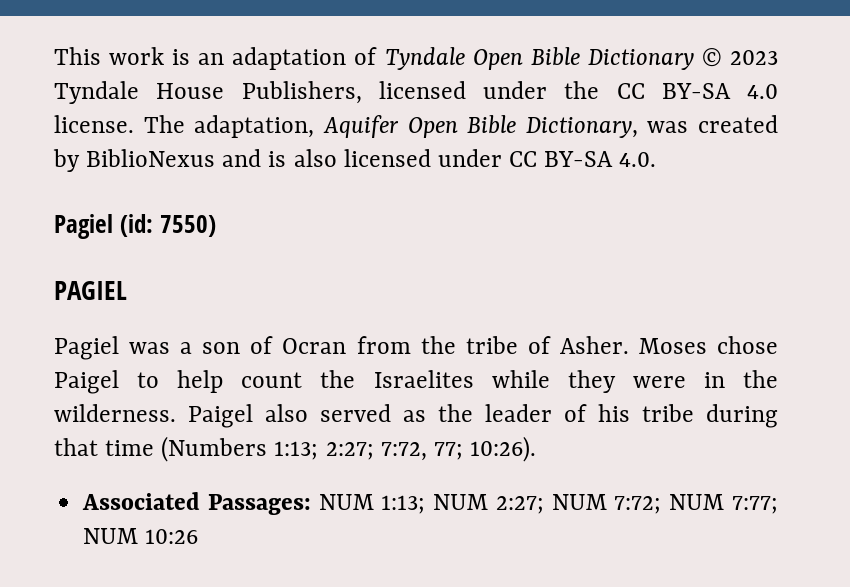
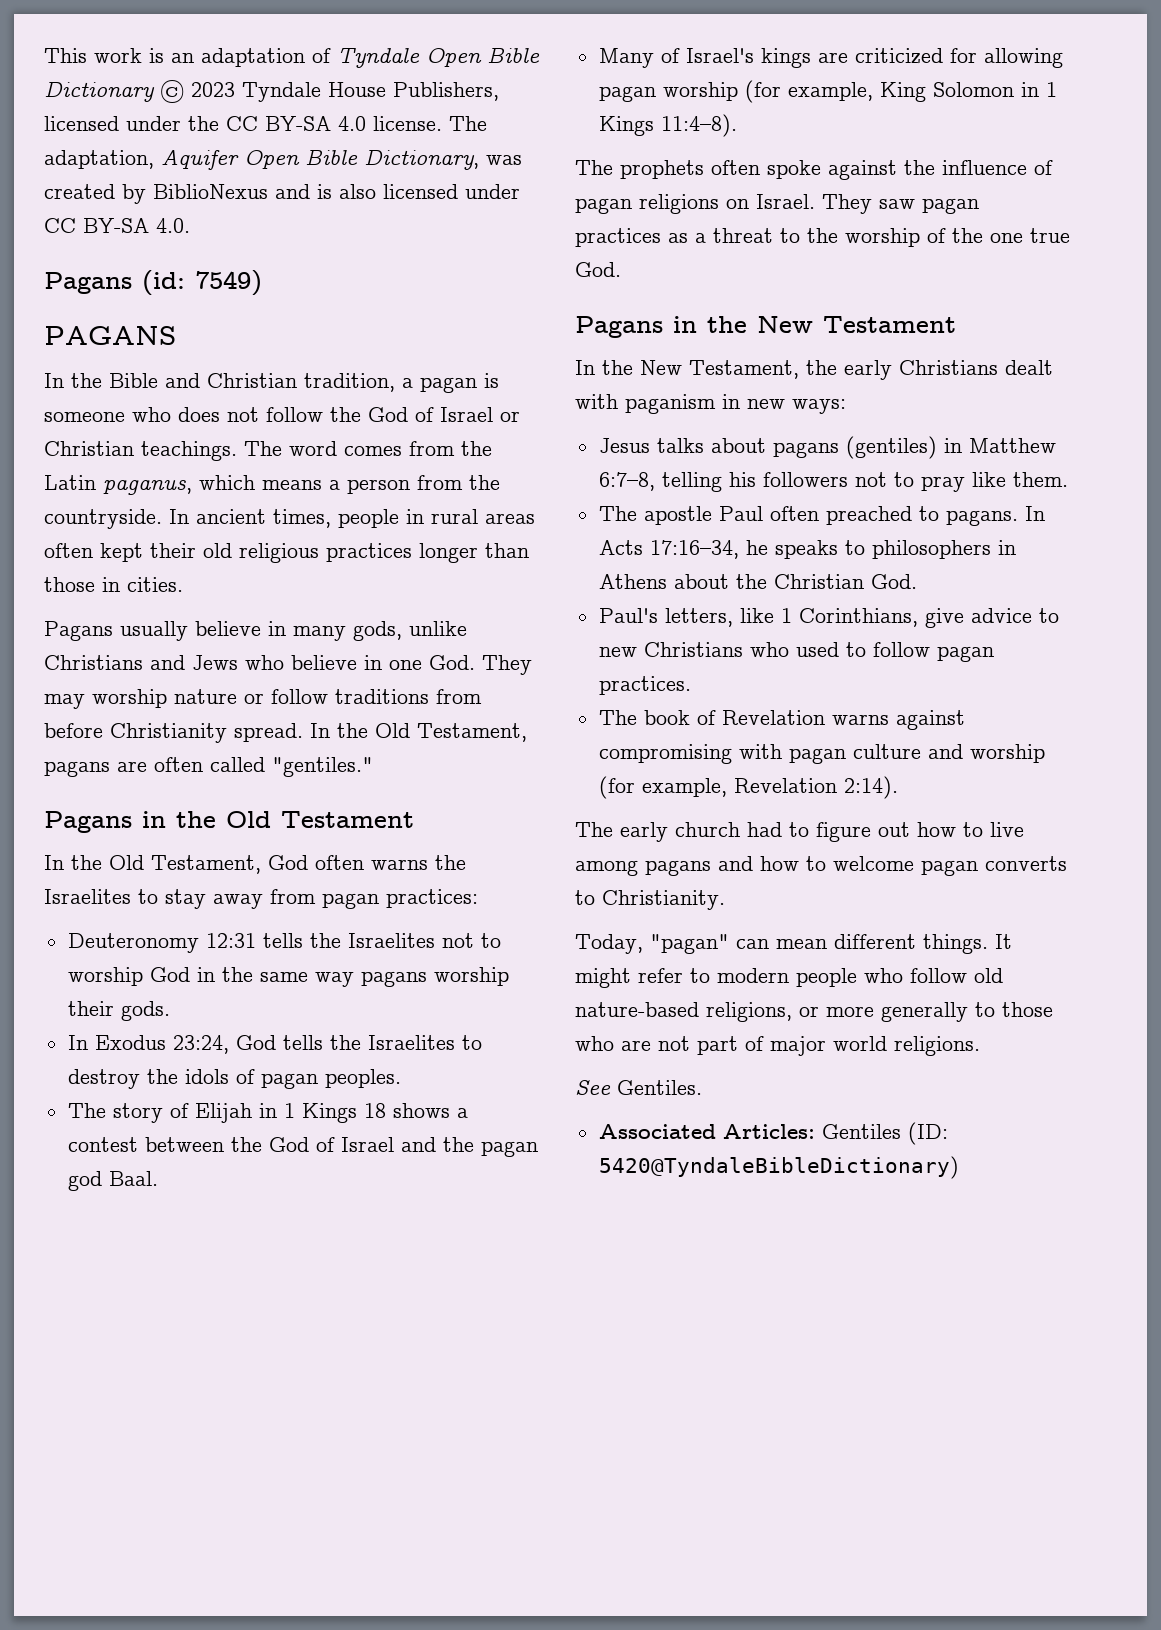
- Pagiel (id: 7550)
- PAGIEL
- Pagiel was a son of Ocran from the tribe of Asher. Moses chose Paigel to help count the Israelites while they were in the wilderness. Paigel also served as the leader of his tribe during that time (Numbers 1:13; 2:27; 7:72, 77; 10:26).
- Associated Passages: NUM 1:13; NUM 2:27; NUM 7:72; NUM 7:77; NUM 10:26
+ Pagans (id: 7549)
+ PAGANS
+ In the Bible and Christian tradition, a pagan is someone who does not follow the God of Israel or Christian teachings. The word comes from the Latin paganus, which means a person from the countryside. In ancient times, people in rural areas often kept their old religious practices longer than those in cities.
+ Pagans usually believe in many gods, unlike Christians and Jews who believe in one God. They may worship nature or follow traditions from before Christianity spread. In the Old Testament, pagans are often called "gentiles."
+ Pagans in the Old Testament
+ In the Old Testament, God often warns the Israelites to stay away from pagan practices:
+ Deuteronomy 12:31 tells the Israelites not to worship God in the same way pagans worship their gods.
+ In Exodus 23:24, God tells the Israelites to destroy the idols of pagan peoples.
+ The story of Elijah in 1 Kings 18 shows a contest between the God of Israel and the pagan god Baal.
+ Many of Israel's kings are criticized for allowing pagan worship (for example, King Solomon in 1 Kings 11:4–8).
+ The prophets often spoke against the influence of pagan religions on Israel. They saw pagan practices as a threat to the worship of the one true God.
+ Pagans in the New Testament
+ In the New Testament, the early Christians dealt with paganism in new ways:
+ Jesus talks about pagans (gentiles) in Matthew 6:7–8, telling his followers not to pray like them.
+ The apostle Paul often preached to pagans. In Acts 17:16–34, he speaks to philosophers in Athens about the Christian God.
+ Paul's letters, like 1 Corinthians, give advice to new Christians who used to follow pagan practices.
+ The book of Revelation warns against compromising with pagan culture and worship (for example, Revelation 2:14).
+ The early church had to figure out how to live among pagans and how to welcome pagan converts to Christianity.
+ Today, "pagan" can mean different things. It might refer to modern people who follow old nature-based religions, or more generally to those who are not part of major world religions.
+ See Gentiles.
+ Associated Articles: Gentiles (ID: 5420@TyndaleBibleDictionary)

